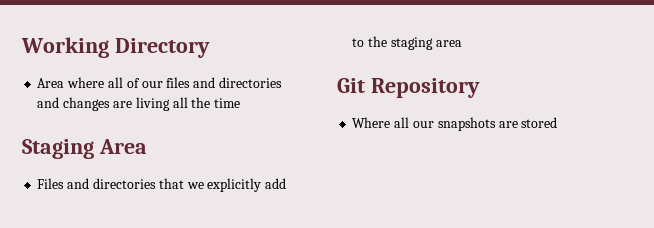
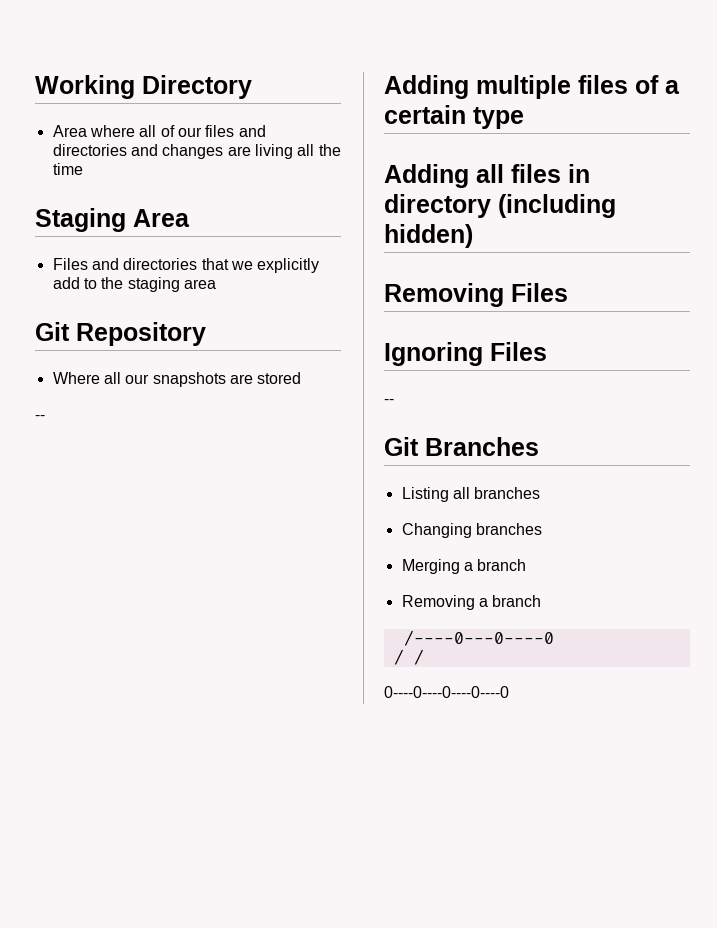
  Where all our snapshots are stored
+ --
+ Adding multiple files of a certain type
+ Adding all files in directory (including hidden)
+ Removing Files
+ Ignoring Files
+ --
+ Git Branches
+ Listing all branches
+ Changing branches
+ Merging a branch
+ Removing a branch
+ /----0---0----0
+ / /
+ 0----0----0----0----0

